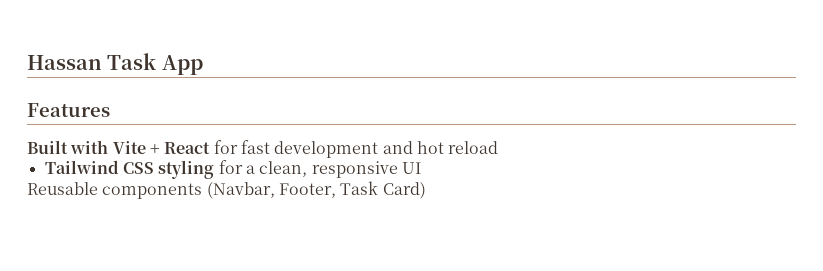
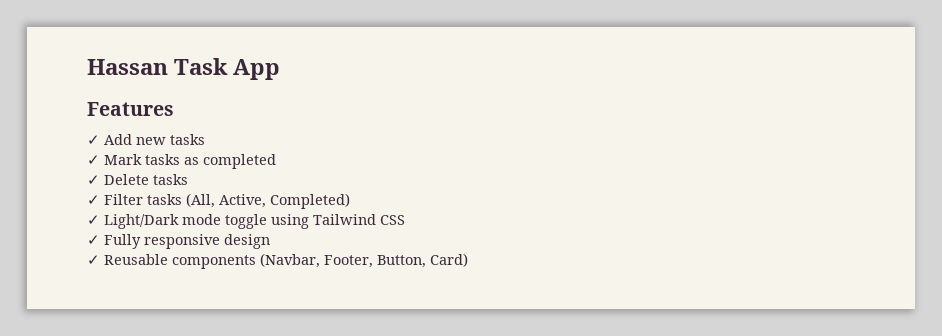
- Built with Vite + React for fast development and hot reload
- Tailwind CSS styling for a clean, responsive UI
- Reusable components (Navbar, Footer, Task Card)
+ ✓ Add new tasks
+ ✓ Mark tasks as completed
+ ✓ Delete tasks
+ ✓ Filter tasks (All, Active, Completed)
+ ✓ Light/Dark mode toggle using Tailwind CSS
+ ✓ Fully responsive design
+ ✓ Reusable components (Navbar, Footer, Button, Card)

